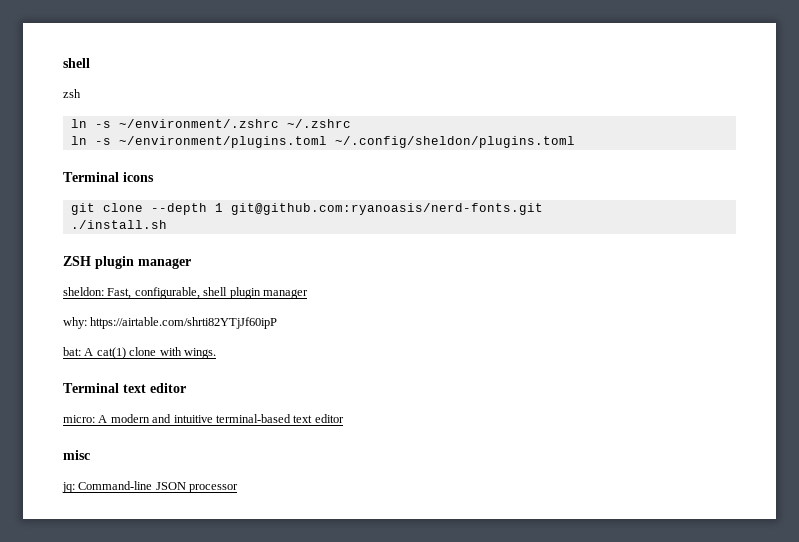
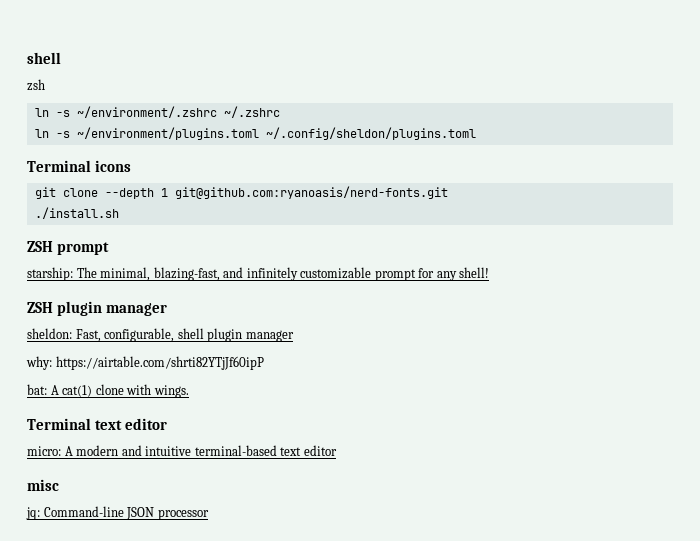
+ ZSH prompt
+ starship: The minimal, blazing-fast, and infinitely customizable prompt for any shell!

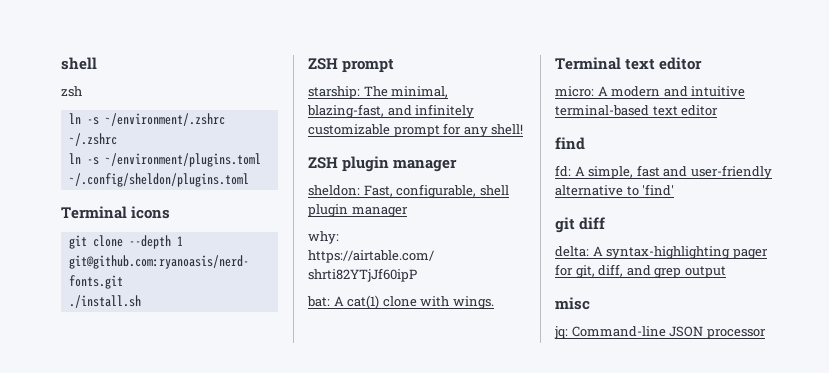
+ find
+ fd: A simple, fast and user-friendly alternative to 'find'
+ git diff
+ delta: A syntax-highlighting pager for git, diff, and grep output

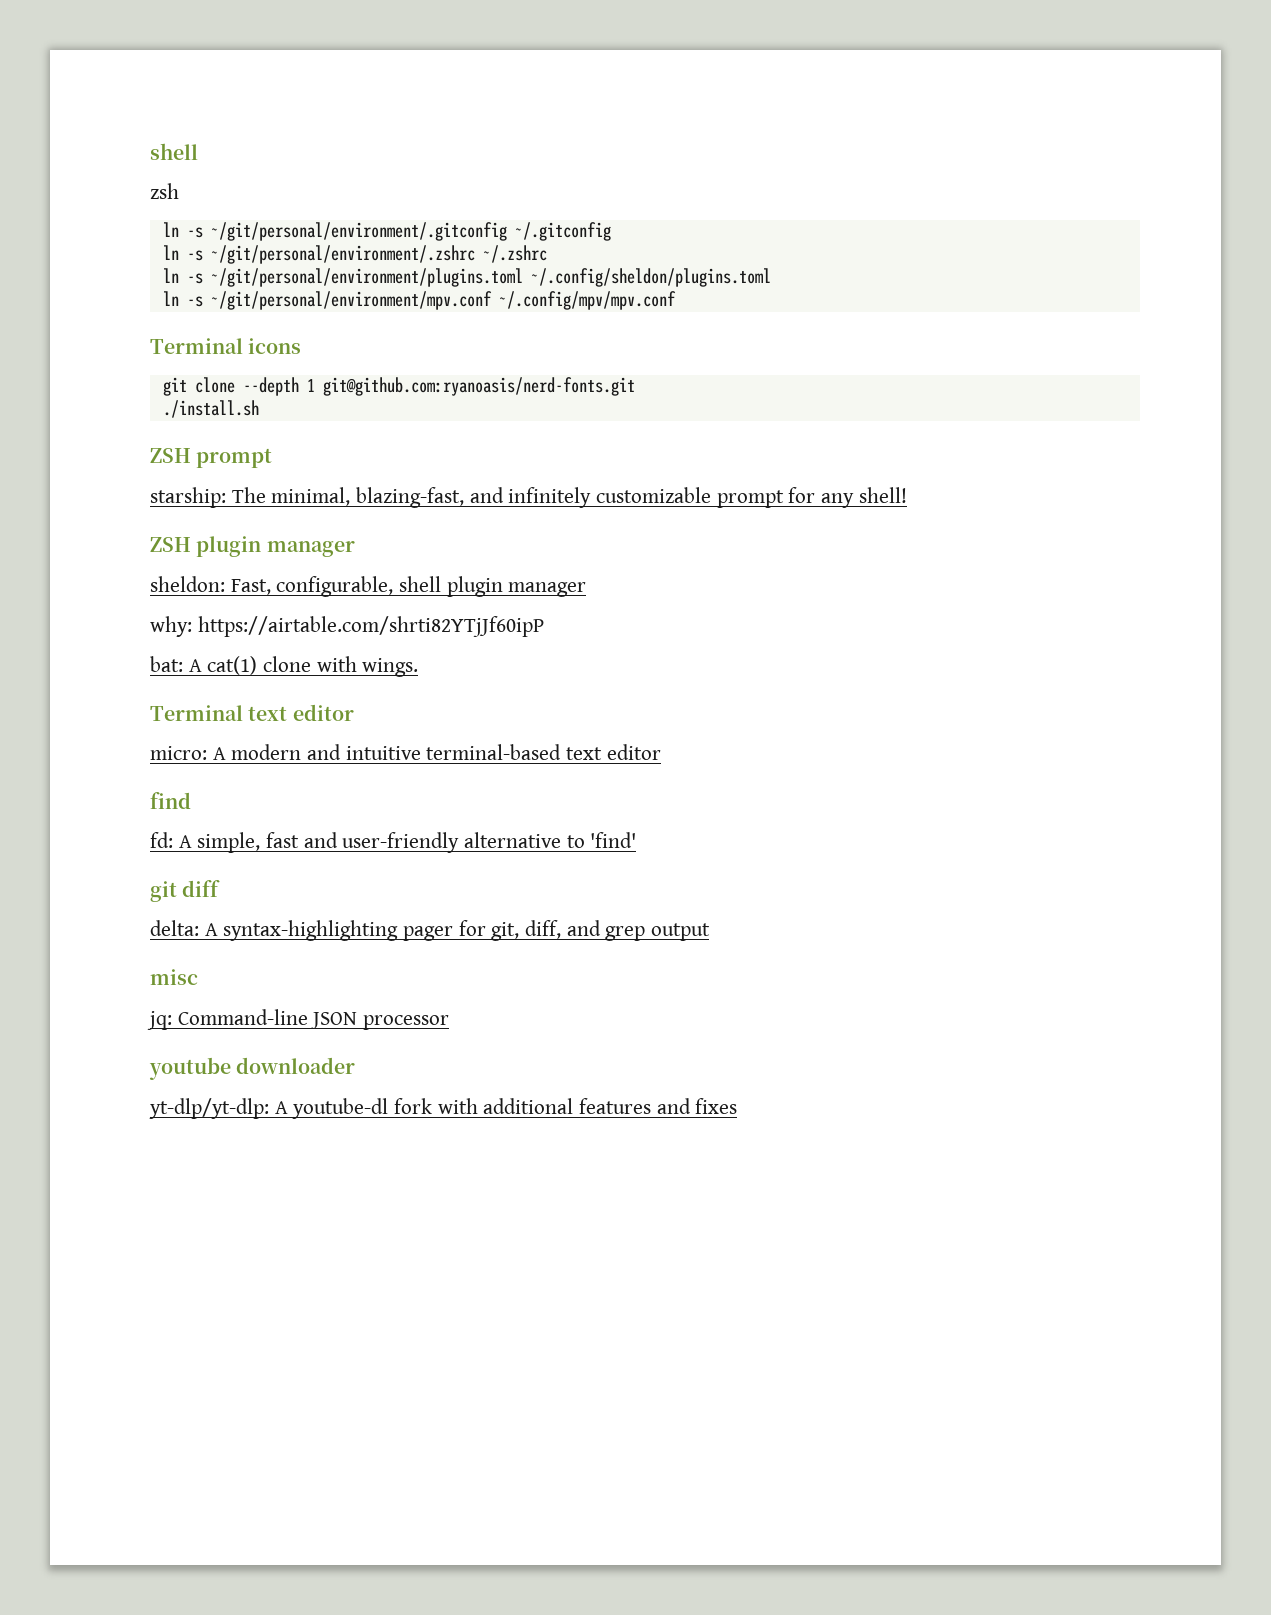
- ln -s ~/environment/.zshrc ~/.zshrc
+ ln -s ~/git/personal/environment/.gitconfig ~/.gitconfig
+ ln -s ~/git/personal/environment/.zshrc ~/.zshrc
- ln -s ~/environment/plugins.toml ~/.config/sheldon/plugins.toml
+ ln -s ~/git/personal/environment/plugins.toml ~/.config/sheldon/plugins.toml
+ ln -s ~/git/personal/environment/mpv.conf ~/.config/mpv/mpv.conf
+ youtube downloader
+ yt-dlp/yt-dlp: A youtube-dl fork with additional features and fixes

